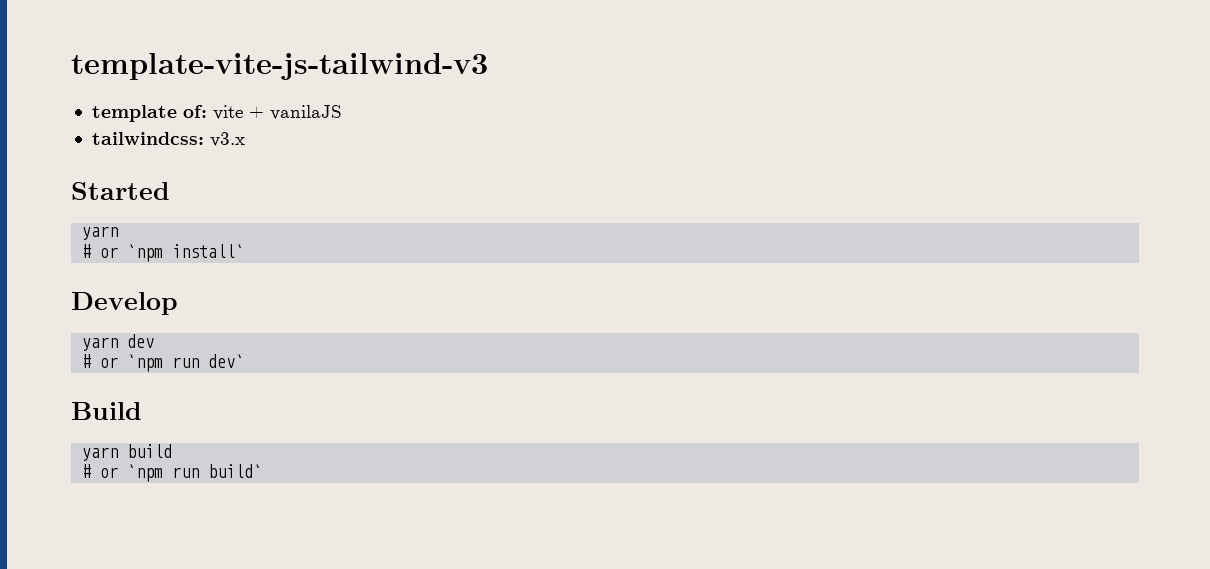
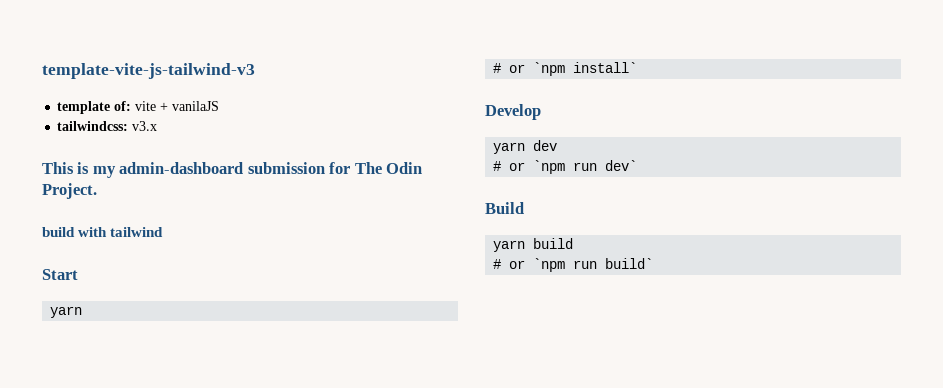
- Started
+ This is my admin-dashboard submission for The Odin Project.
+ build with tailwind
+ Start

